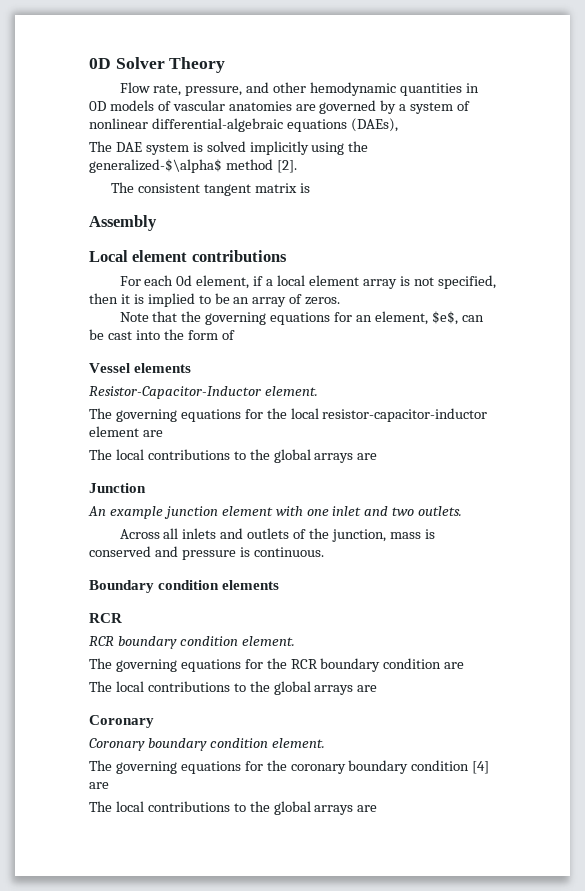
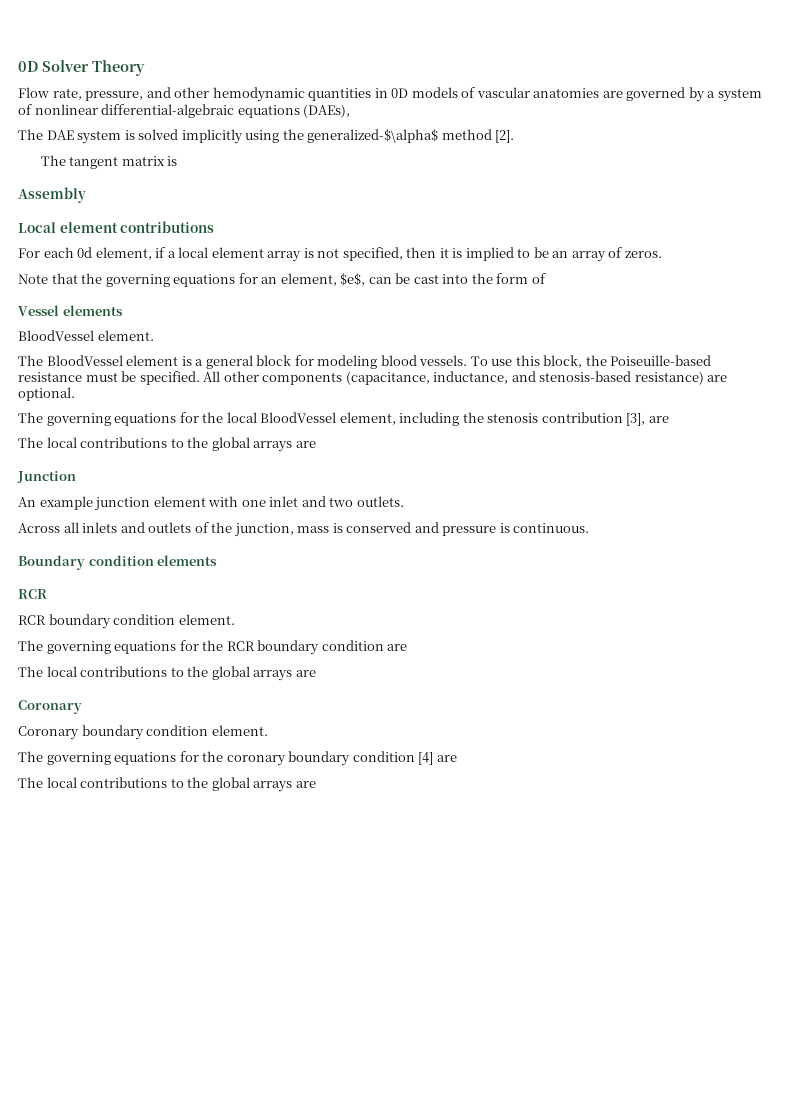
- The consistent tangent matrix is
+ The tangent matrix is
- Resistor-Capacitor-Inductor element.
+ BloodVessel element.
+ The BloodVessel element is a general block for modeling blood vessels. To use this block, the Poiseuille-based resistance must be specified. All other components (capacitance, inductance, and stenosis-based resistance) are optional.
- The governing equations for the local resistor-capacitor-inductor element are
+ The governing equations for the local BloodVessel element, including the stenosis contribution [3], are

